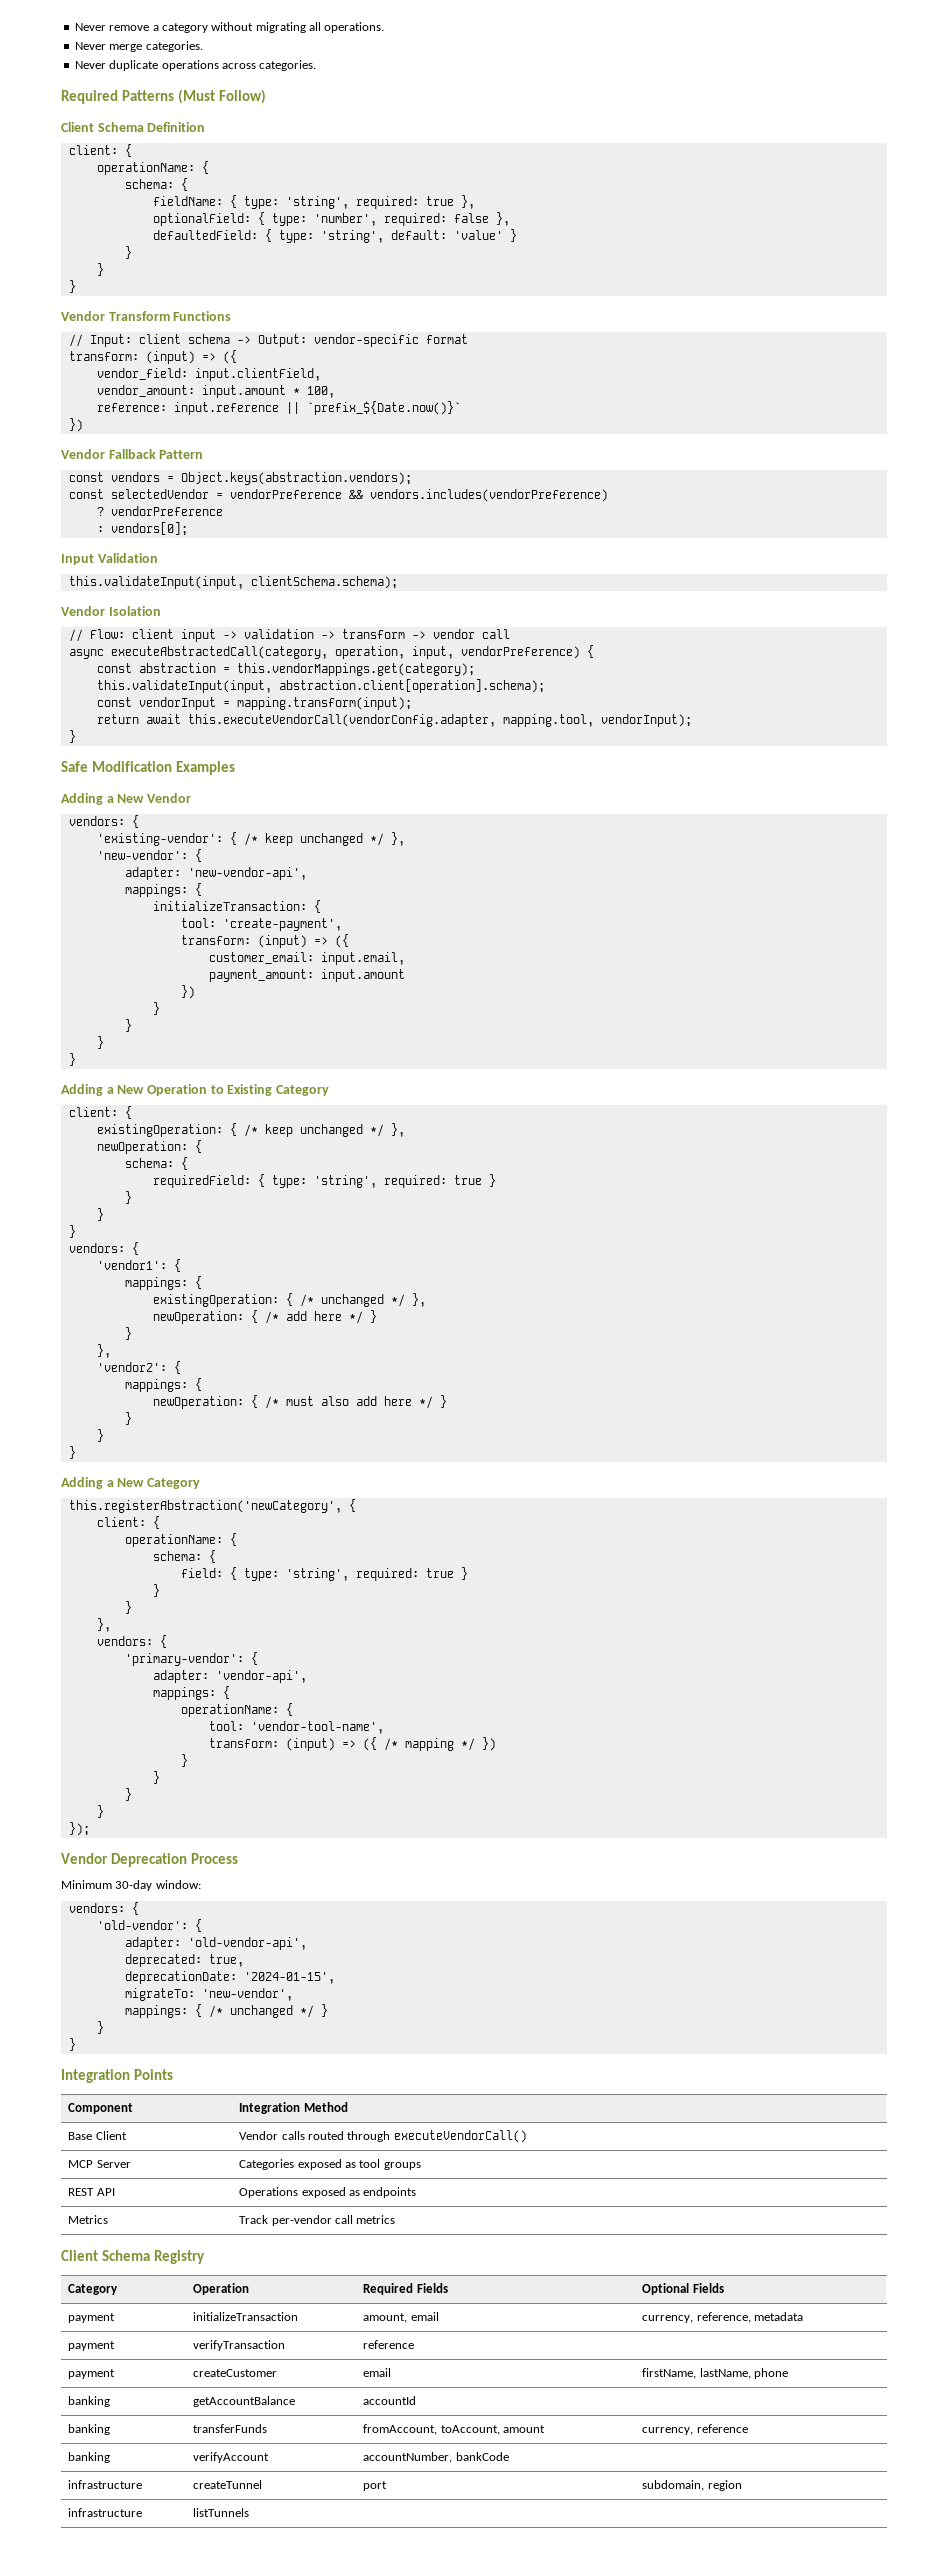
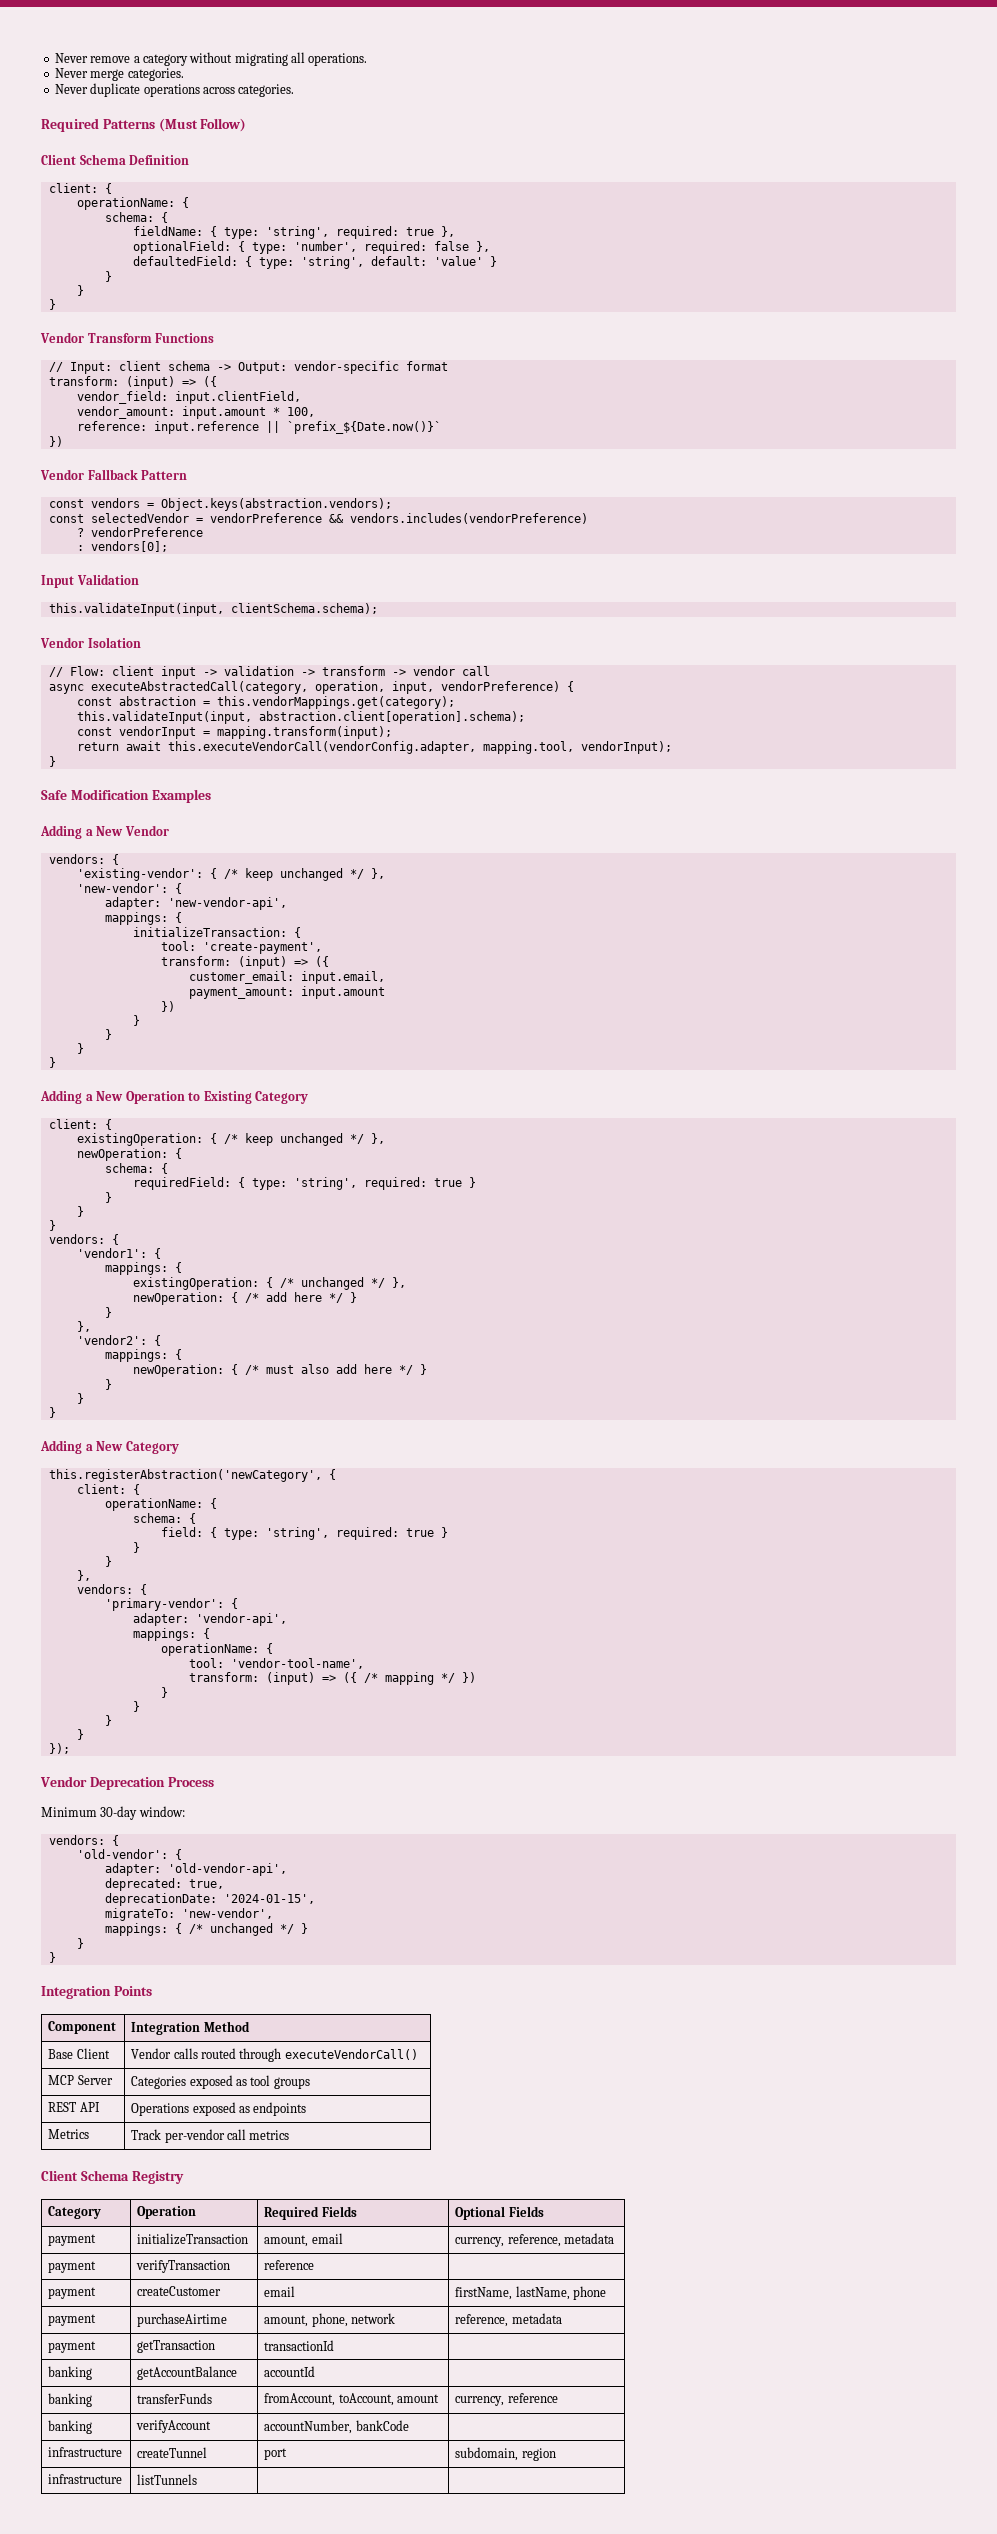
+ payment | purchaseAirtime | amount, phone, network | reference, metadata
+ payment | getTransaction | transactionId |

